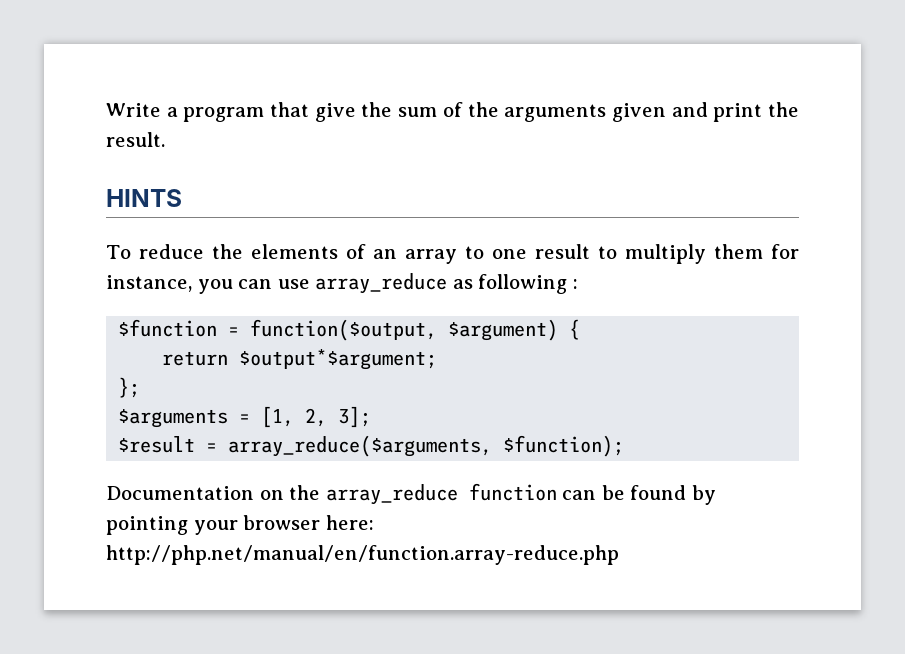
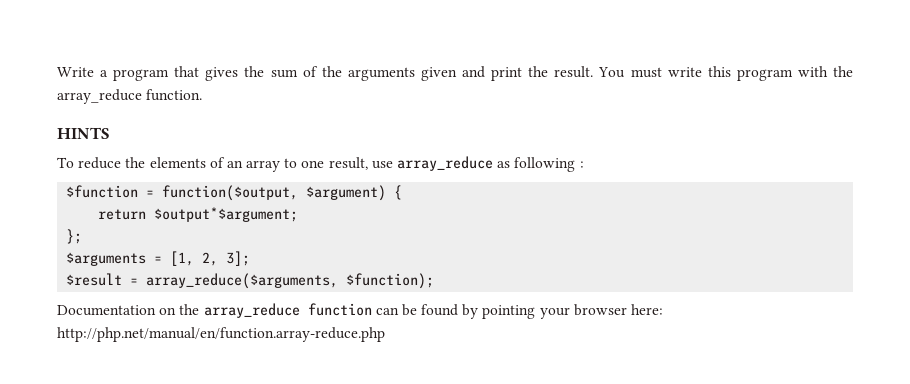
- Write a program that give the sum of the arguments given and print the result.
+ Write a program that gives the sum of the arguments given and print the result. You must write this program with the array_reduce function.
- To reduce the elements of an array to one result to multiply them for instance, you can use array_reduce as following :
+ To reduce the elements of an array to one result, use array_reduce as following :

